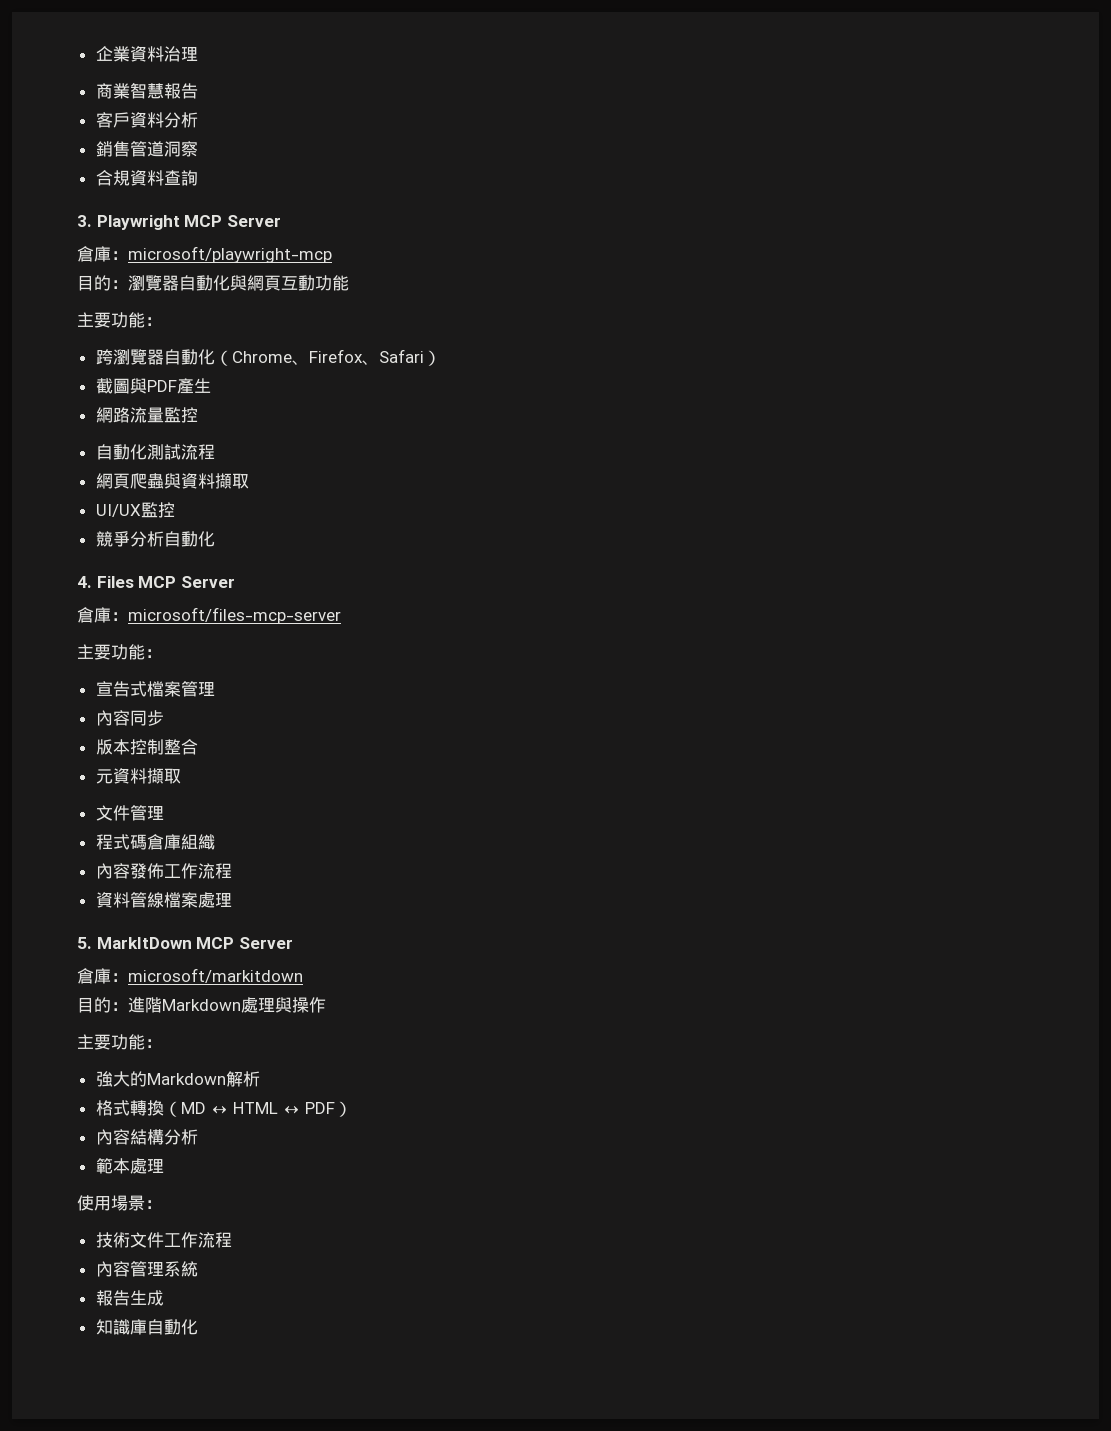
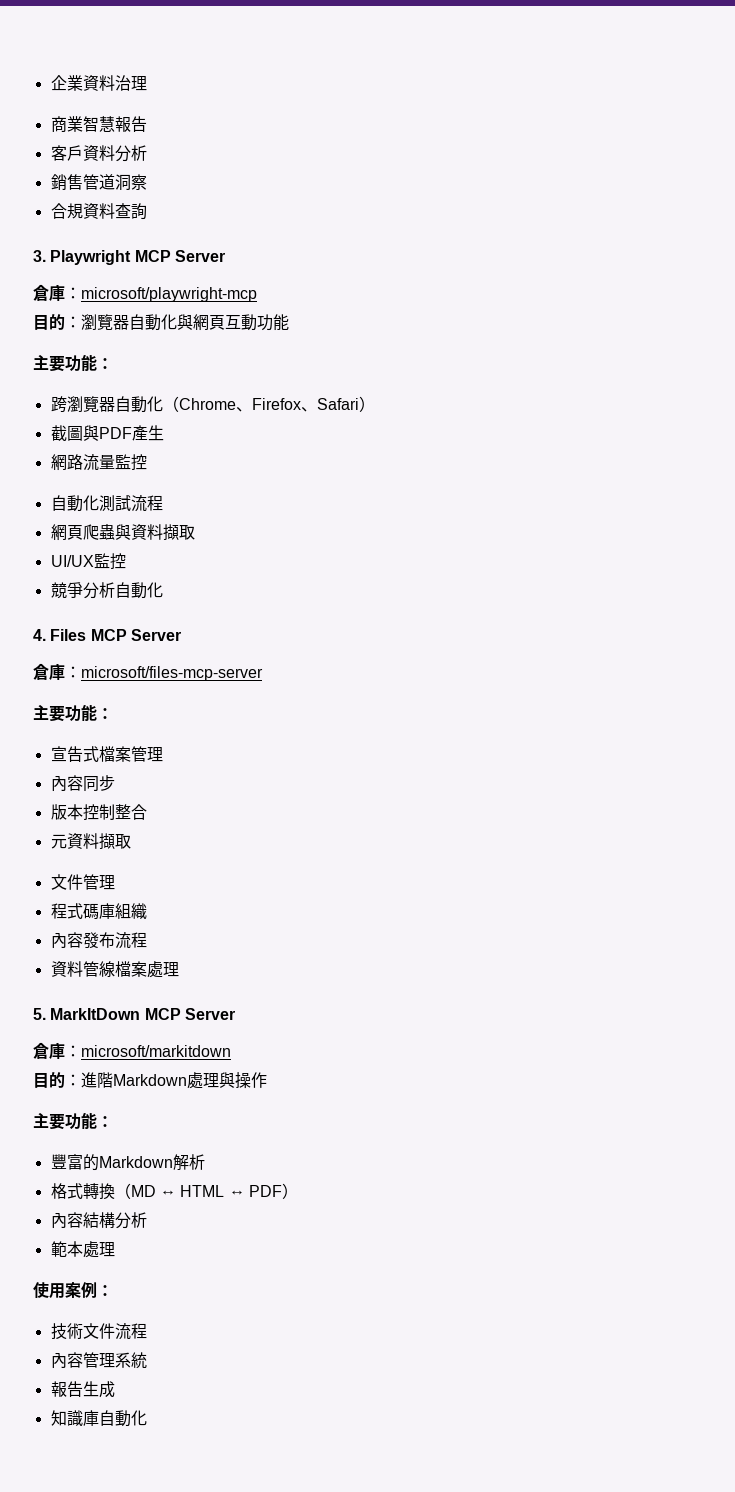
- 程式碼倉庫組織
+ 程式碼庫組織
- 內容發佈工作流程
+ 內容發布流程
- 強大的Markdown解析
+ 豐富的Markdown解析
- 使用場景：
+ 使用案例：
- 技術文件工作流程
+ 技術文件流程

